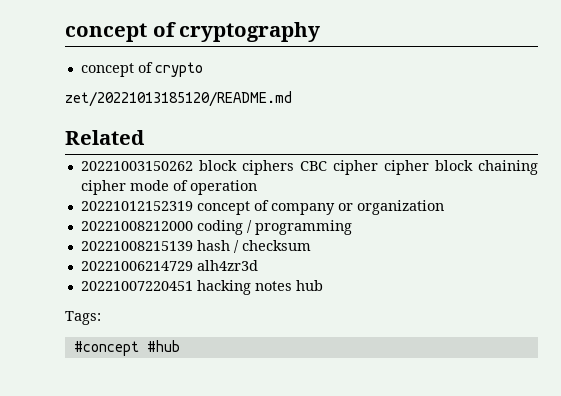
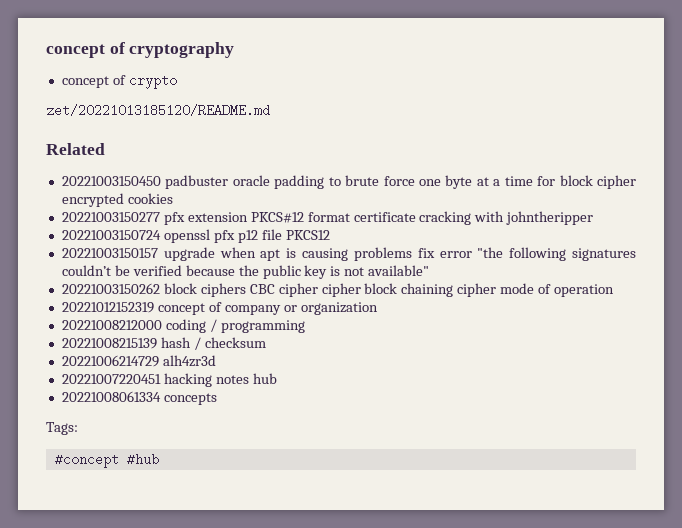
+ 20221003150450 padbuster oracle padding to brute force one byte at a time for block cipher encrypted cookies
+ 20221003150277 pfx extension PKCS#12 format certificate cracking with johntheripper
+ 20221003150724 openssl pfx p12 file PKCS12
+ 20221003150157 upgrade when apt is causing problems fix error "the following signatures couldn’t be verified because the public key is not available"
+ 20221008061334 concepts

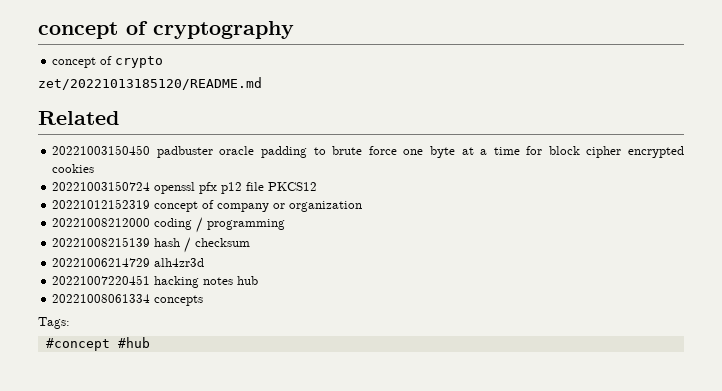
- 20221003150277 pfx extension PKCS#12 format certificate cracking with johntheripper
- 20221003150157 upgrade when apt is causing problems fix error "the following signatures couldn’t be verified because the public key is not available"
- 20221003150262 block ciphers CBC cipher cipher block chaining cipher mode of operation

